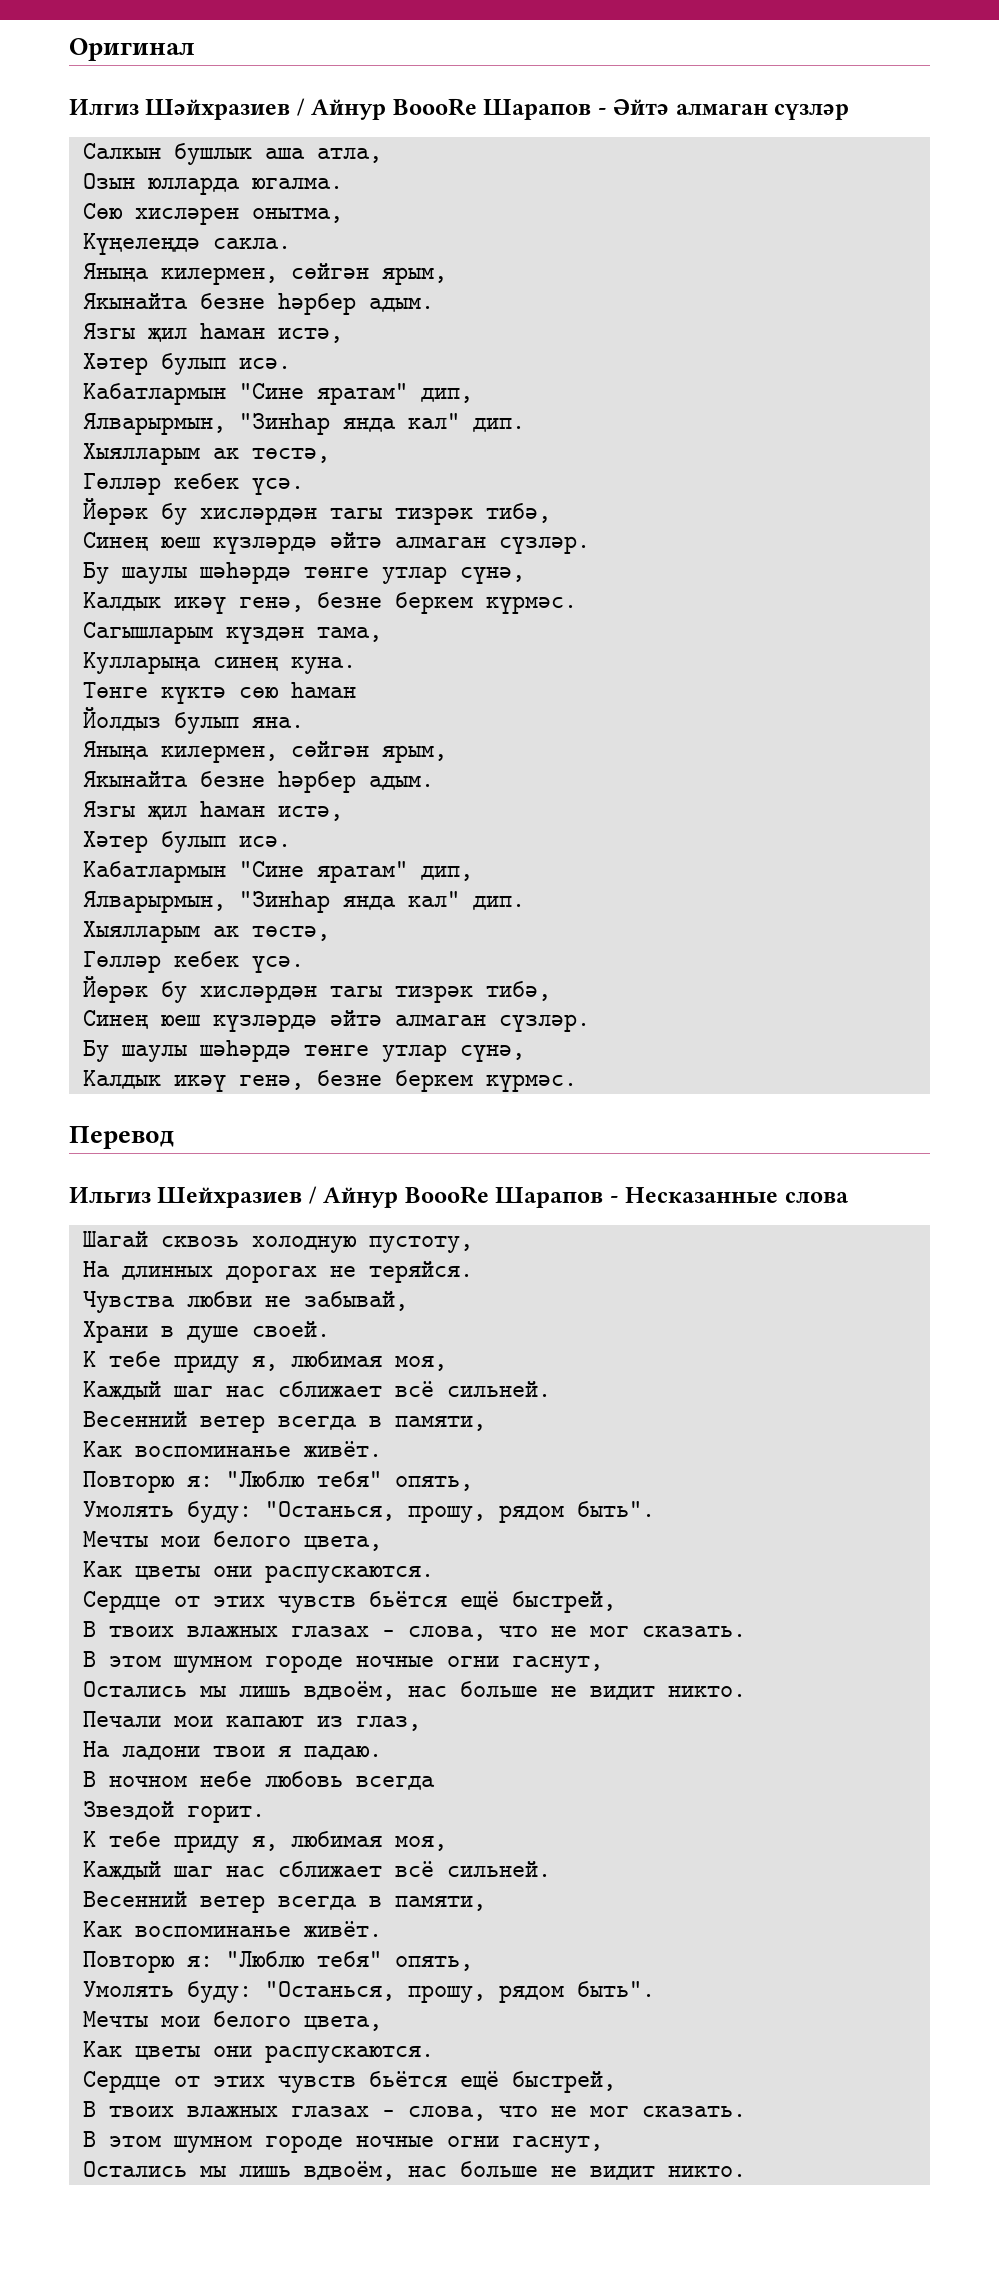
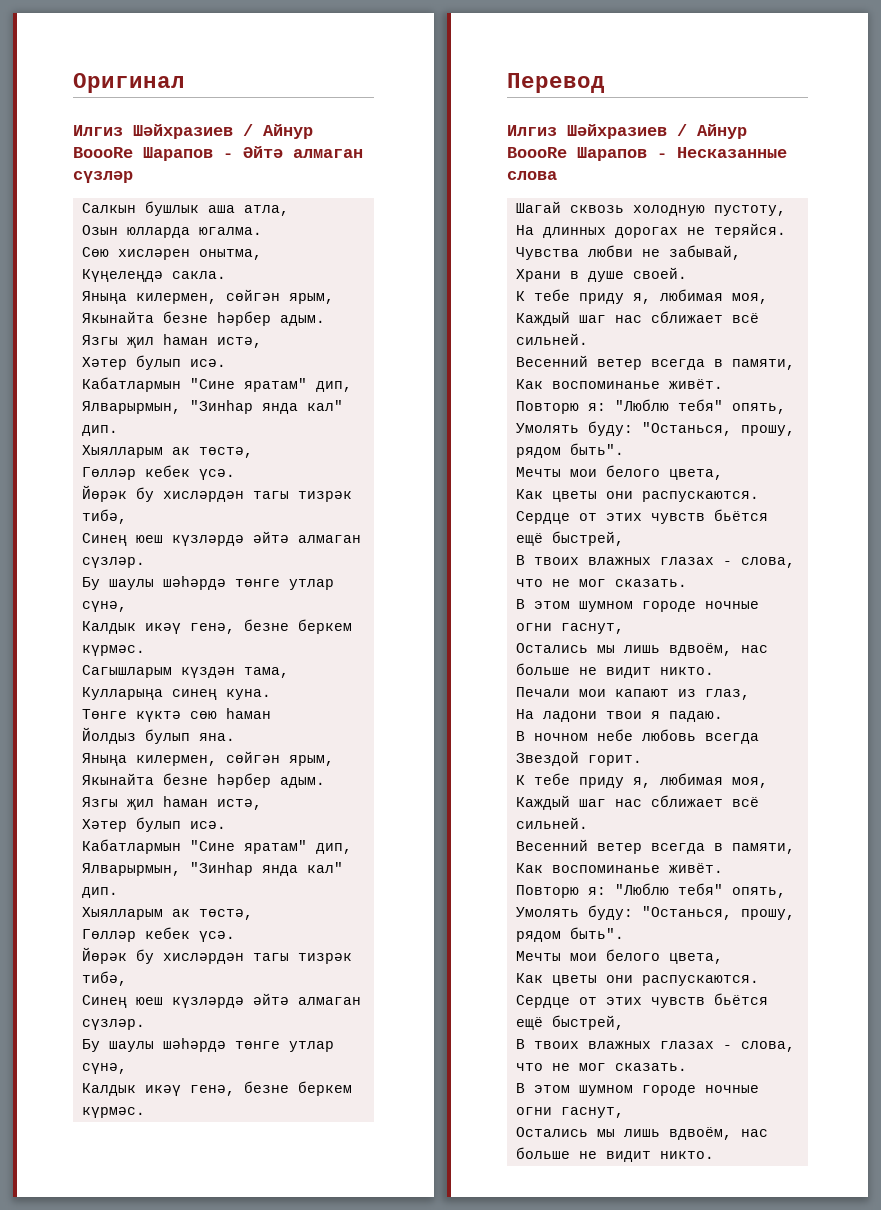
- Ильгиз Шейхразиев / Айнур BoooRe Шарапов - Несказанные слова
+ Илгиз Шәйхразиев / Айнур BoooRe Шарапов - Несказанные слова

